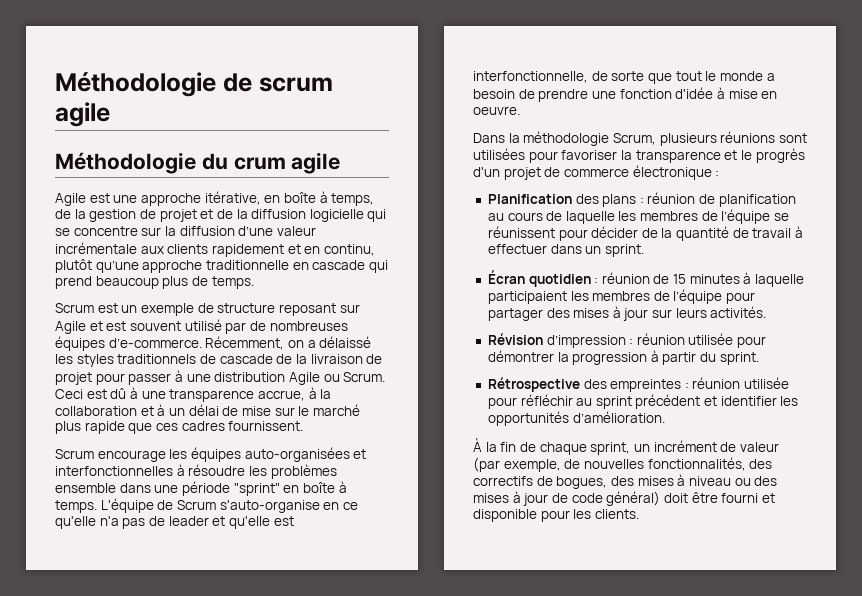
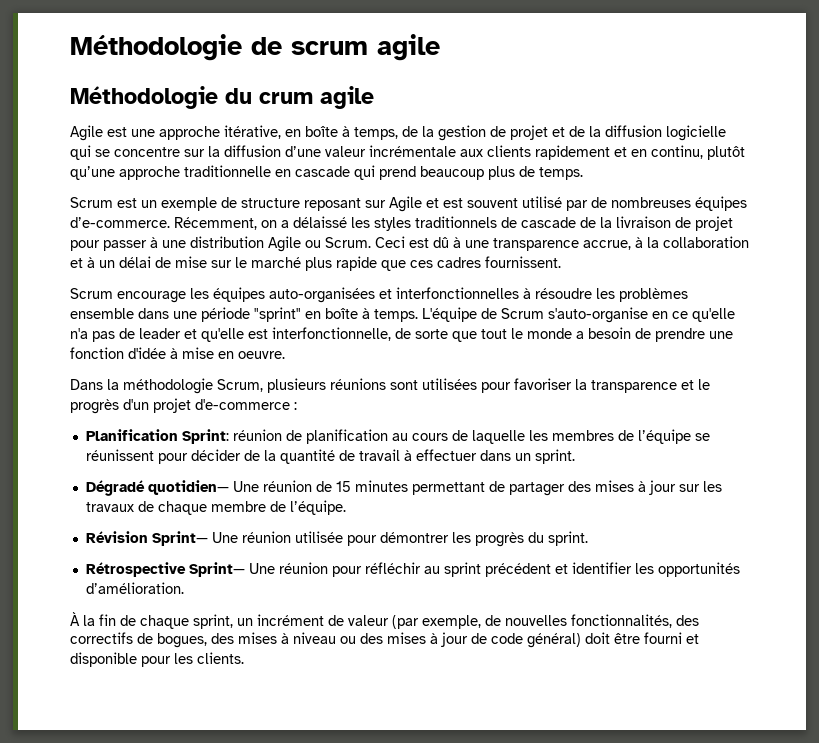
- Dans la méthodologie Scrum, plusieurs réunions sont utilisées pour favoriser la transparence et le progrès d'un projet de commerce électronique :
+ Dans la méthodologie Scrum, plusieurs réunions sont utilisées pour favoriser la transparence et le progrès d'un projet d'e-commerce :
- Planification des plans : réunion de planification au cours de laquelle les membres de l’équipe se réunissent pour décider de la quantité de travail à effectuer dans un sprint.
+ Planification Sprint: réunion de planification au cours de laquelle les membres de l’équipe se réunissent pour décider de la quantité de travail à effectuer dans un sprint.
- Écran quotidien : réunion de 15 minutes à laquelle participaient les membres de l’équipe pour partager des mises à jour sur leurs activités.
+ Dégradé quotidien— Une réunion de 15 minutes permettant de partager des mises à jour sur les travaux de chaque membre de l’équipe.
- Révision d’impression : réunion utilisée pour démontrer la progression à partir du sprint.
+ Révision Sprint— Une réunion utilisée pour démontrer les progrès du sprint.
- Rétrospective des empreintes : réunion utilisée pour réfléchir au sprint précédent et identifier les opportunités d’amélioration.
+ Rétrospective Sprint— Une réunion pour réfléchir au sprint précédent et identifier les opportunités d’amélioration.

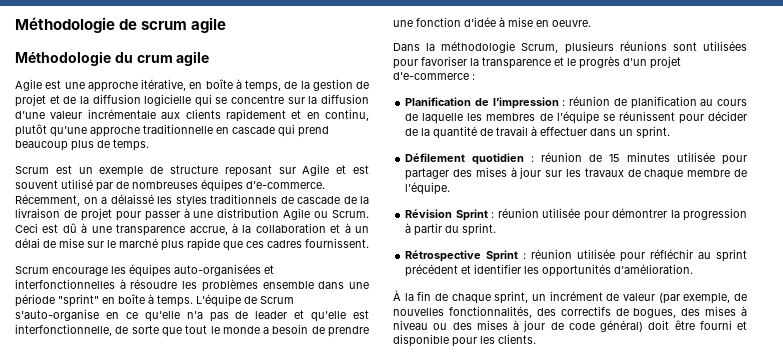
- Planification Sprint: réunion de planification au cours de laquelle les membres de l’équipe se réunissent pour décider de la quantité de travail à effectuer dans un sprint.
+ Planification de l’impression : réunion de planification au cours de laquelle les membres de l’équipe se réunissent pour décider de la quantité de travail à effectuer dans un sprint.
- Dégradé quotidien— Une réunion de 15 minutes permettant de partager des mises à jour sur les travaux de chaque membre de l’équipe.
+ Défilement quotidien : réunion de 15 minutes utilisée pour partager des mises à jour sur les travaux de chaque membre de l’équipe.
- Révision Sprint— Une réunion utilisée pour démontrer les progrès du sprint.
+ Révision Sprint : réunion utilisée pour démontrer la progression à partir du sprint.
- Rétrospective Sprint— Une réunion pour réfléchir au sprint précédent et identifier les opportunités d’amélioration.
+ Rétrospective Sprint : réunion utilisée pour réfléchir au sprint précédent et identifier les opportunités d’amélioration.

